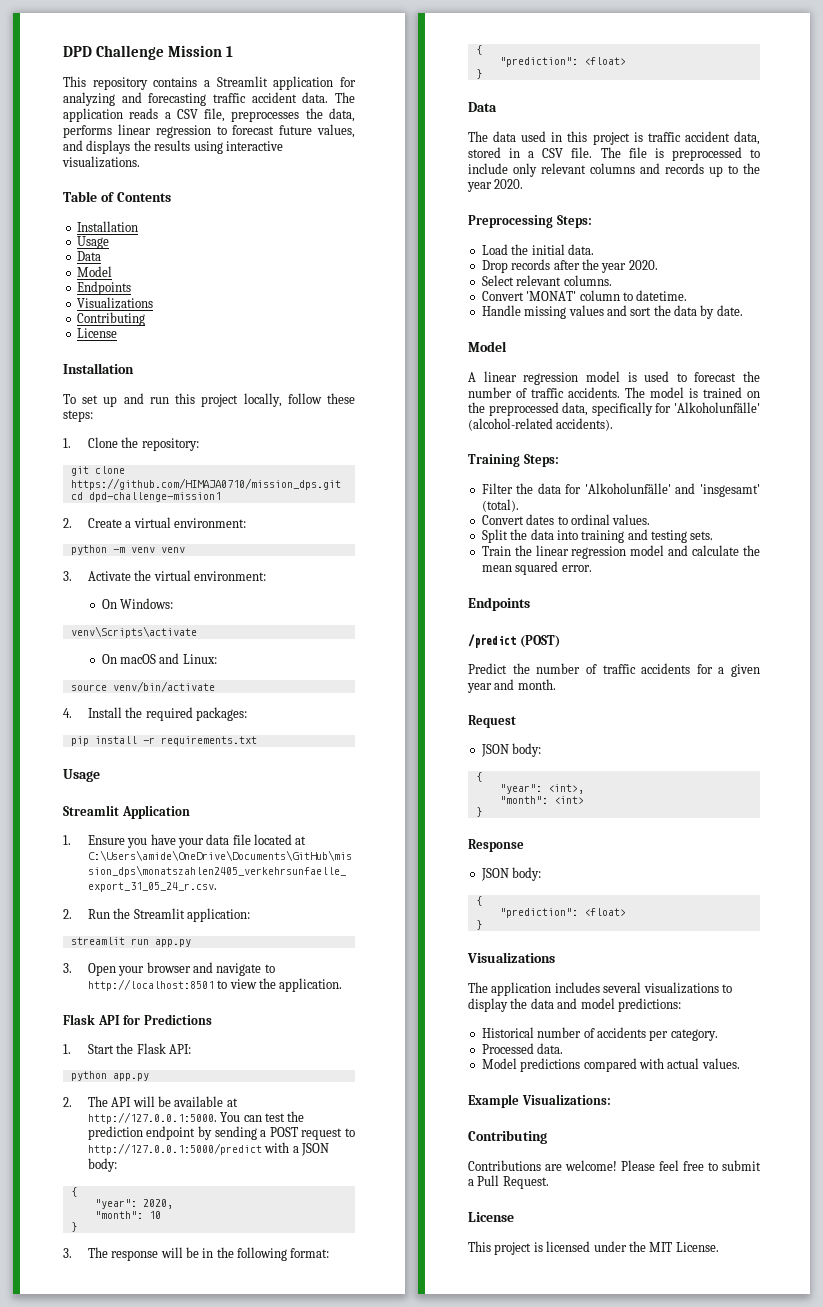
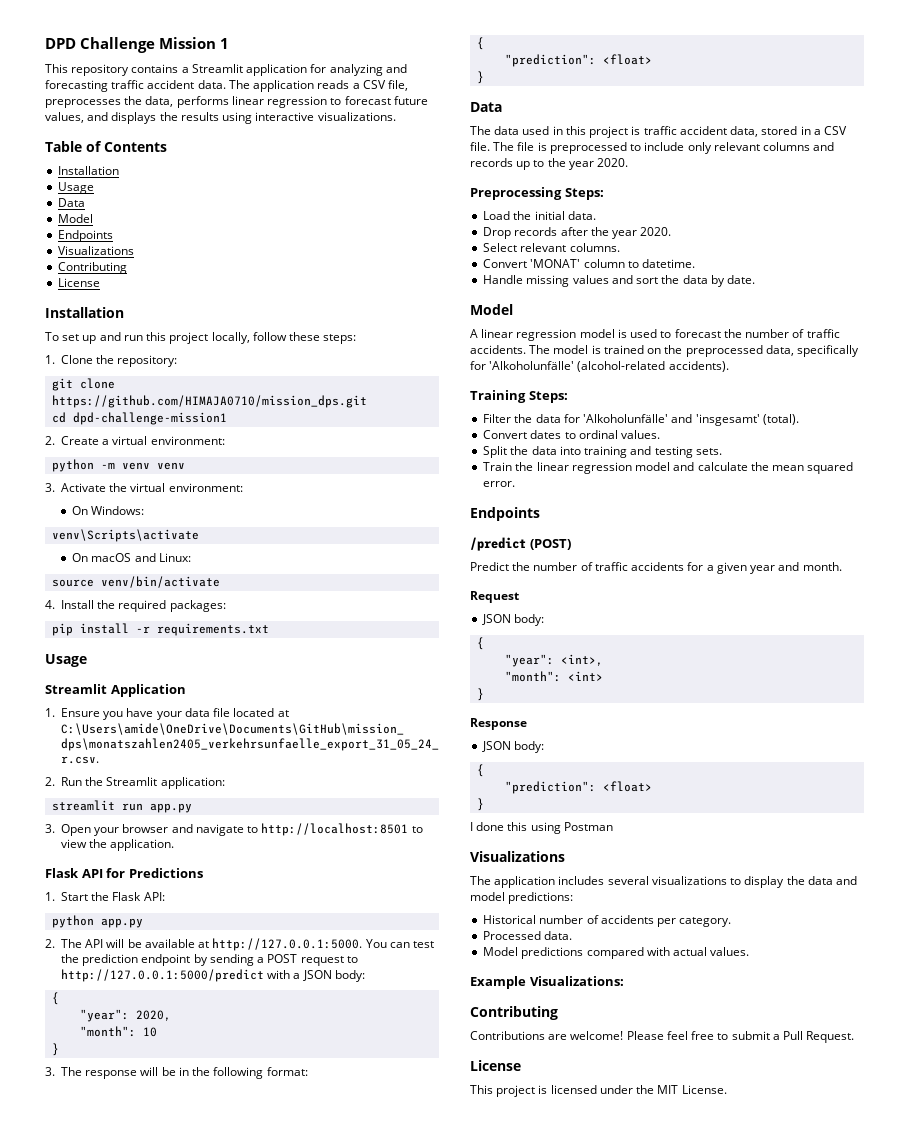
+ I done this using Postman

